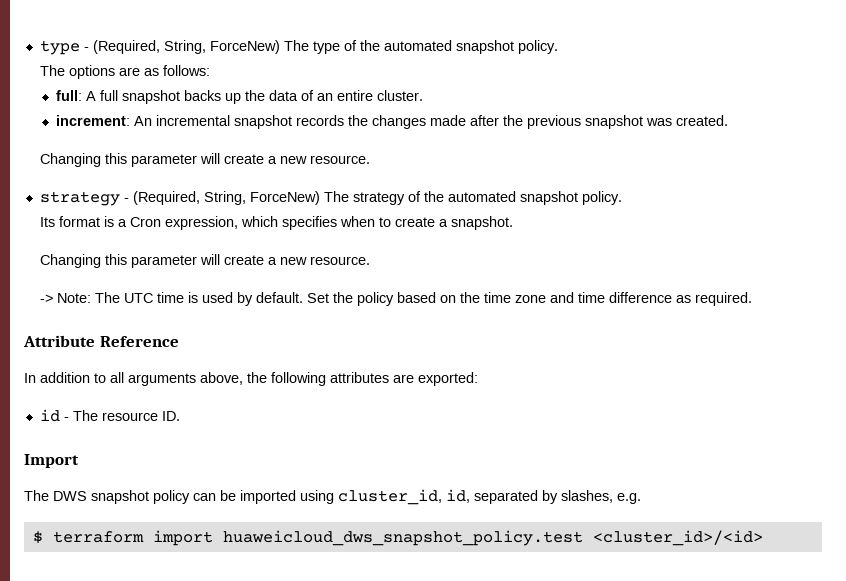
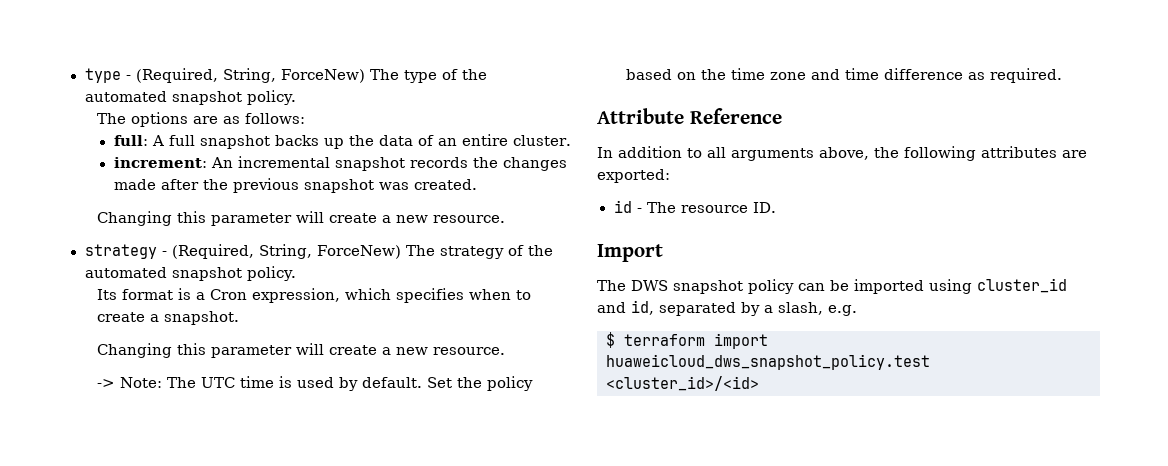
- The DWS snapshot policy can be imported using cluster_id, id, separated by slashes, e.g.
+ The DWS snapshot policy can be imported using cluster_id and id, separated by a slash, e.g.

